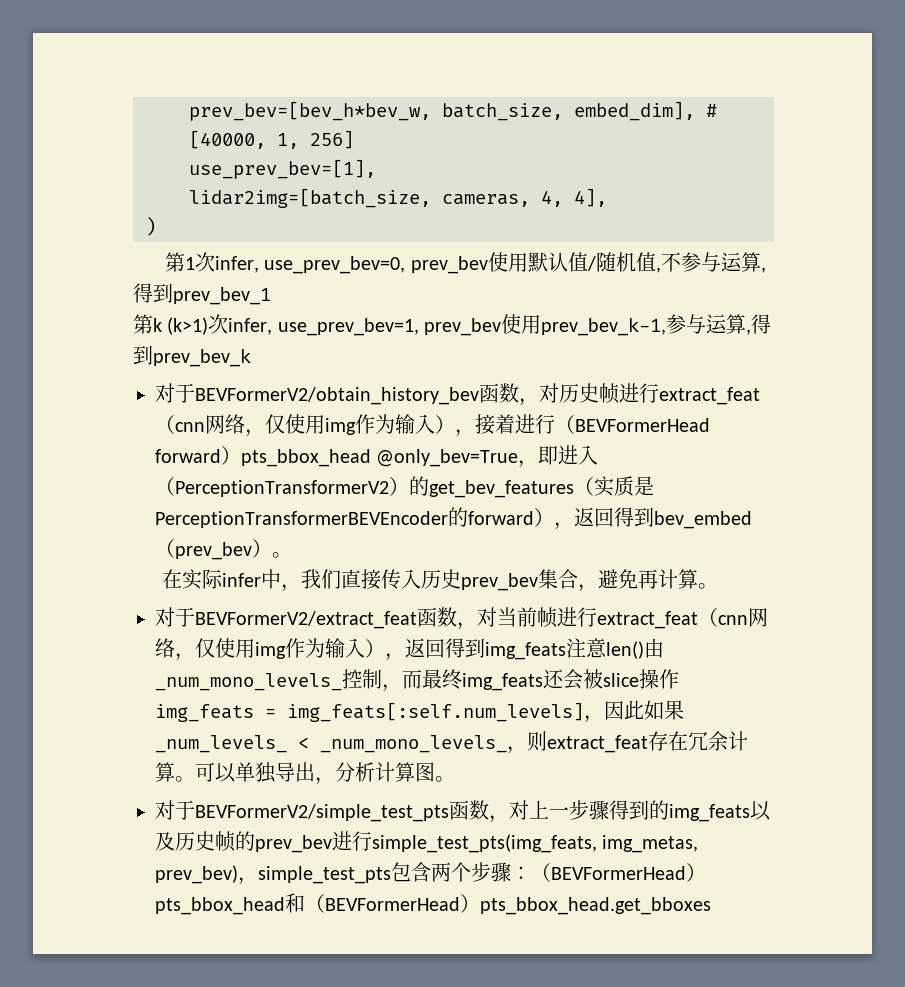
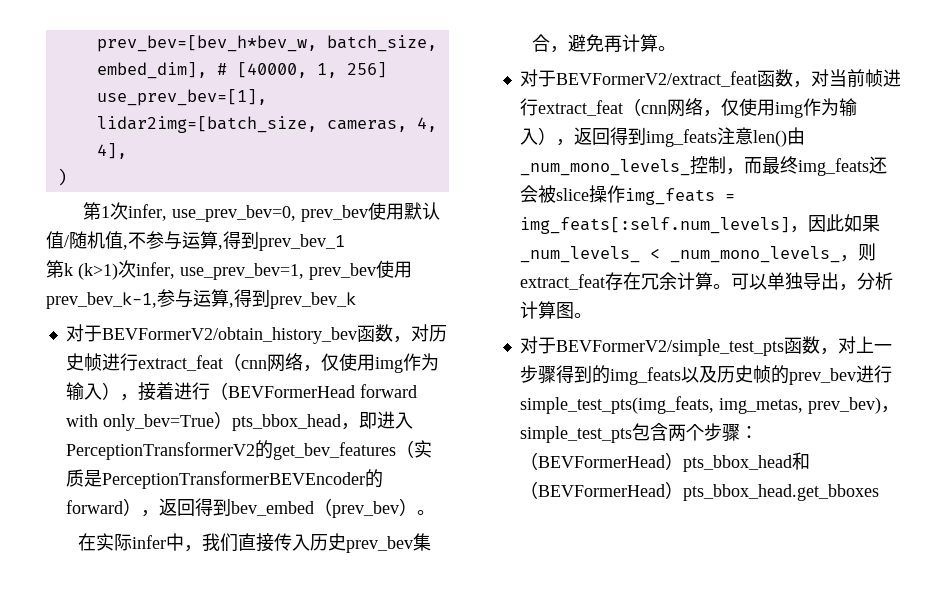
- 对于BEVFormerV2/obtain_history_bev函数，对历史帧进行extract_feat（cnn网络，仅使用img作为输入），接着进行（BEVFormerHead forward）pts_bbox_head @only_bev=True，即进入（PerceptionTransformerV2）的get_bev_features（实质是PerceptionTransformerBEVEncoder的forward），返回得到bev_embed（prev_bev）。
+ 对于BEVFormerV2/obtain_history_bev函数，对历史帧进行extract_feat（cnn网络，仅使用img作为输入），接着进行（BEVFormerHead forward with only_bev=True）pts_bbox_head，即进入PerceptionTransformerV2的get_bev_features（实质是PerceptionTransformerBEVEncoder的forward），返回得到bev_embed（prev_bev）。

